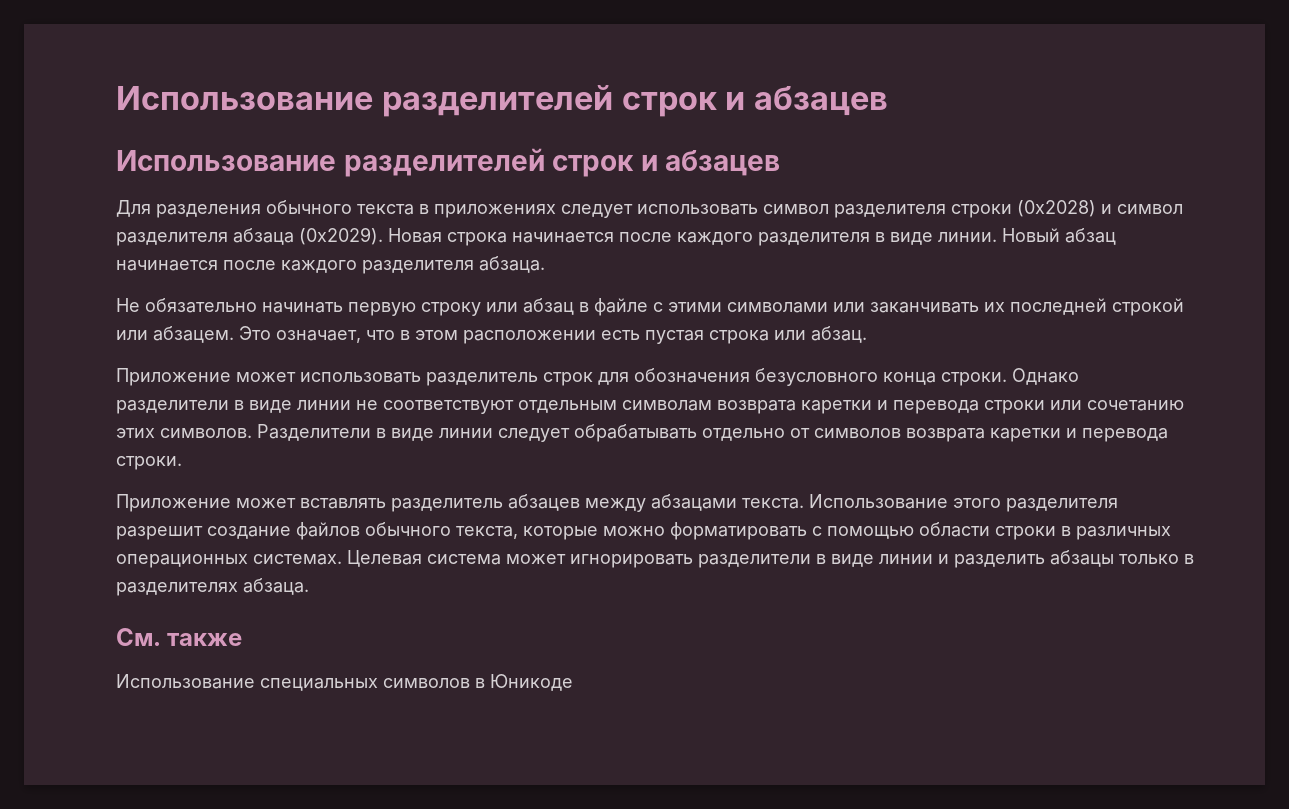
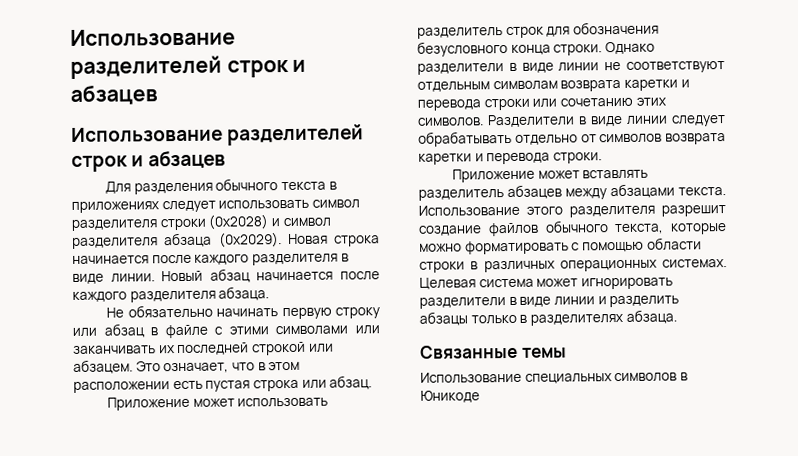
- См. также
+ Связанные темы

